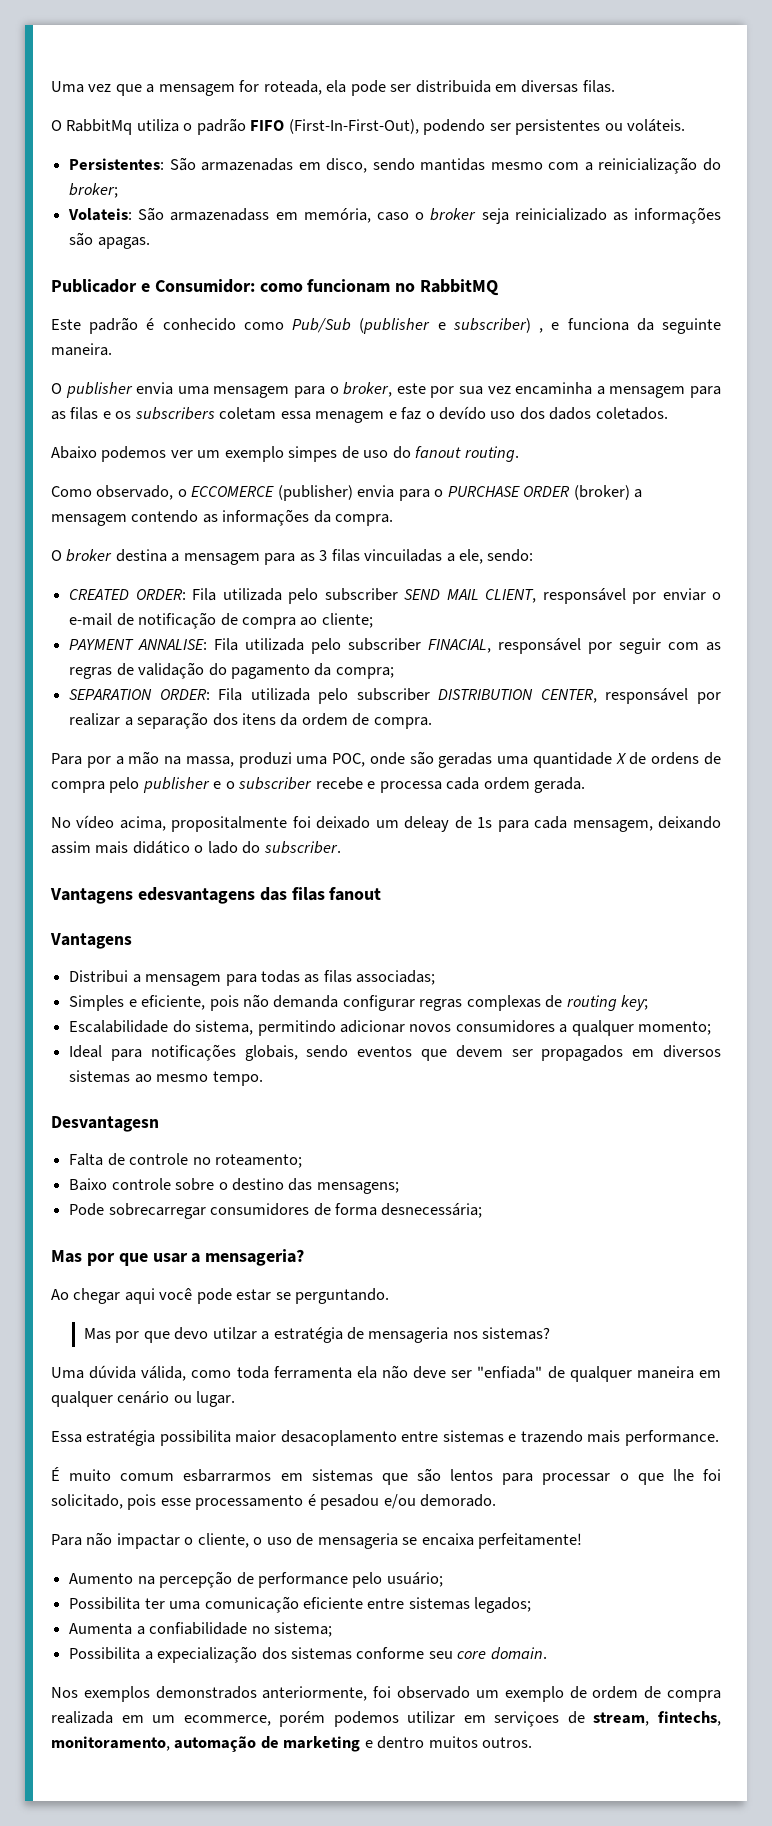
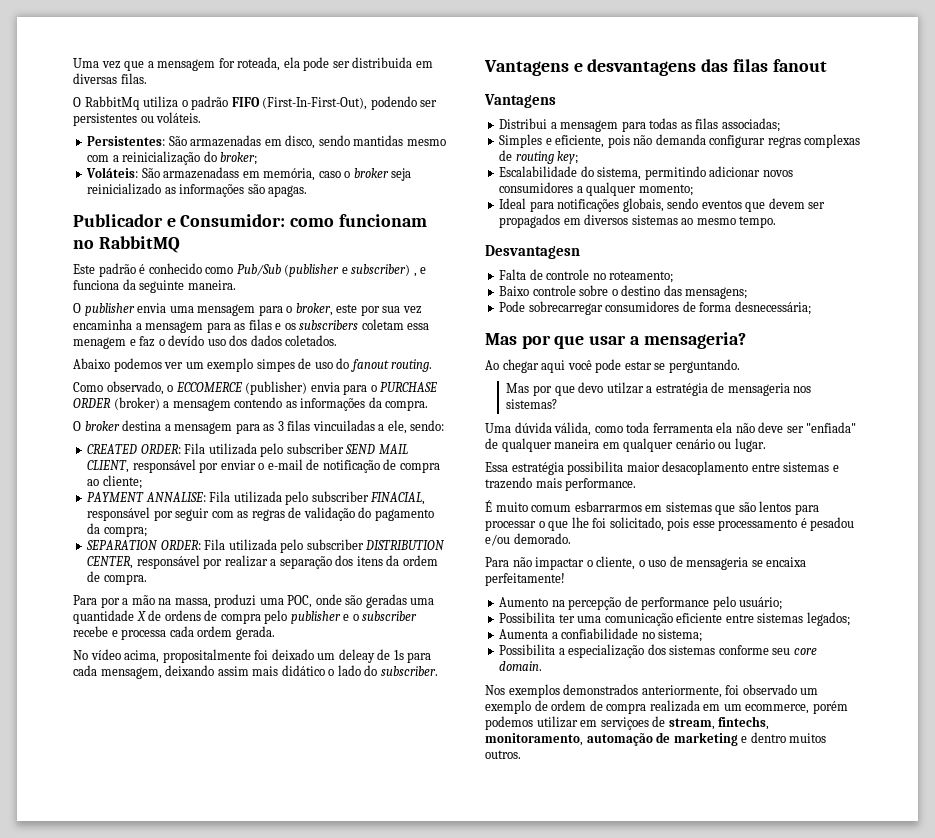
- Volateis: São armazenadass em memória, caso o broker seja reinicializado as informações são apagas.
+ Voláteis: São armazenadass em memória, caso o broker seja reinicializado as informações são apagas.
- Vantagens edesvantagens das filas fanout
+ Vantagens e desvantagens das filas fanout
- Possibilita a expecialização dos sistemas conforme seu core domain.
+ Possibilita a especialização dos sistemas conforme seu core domain.

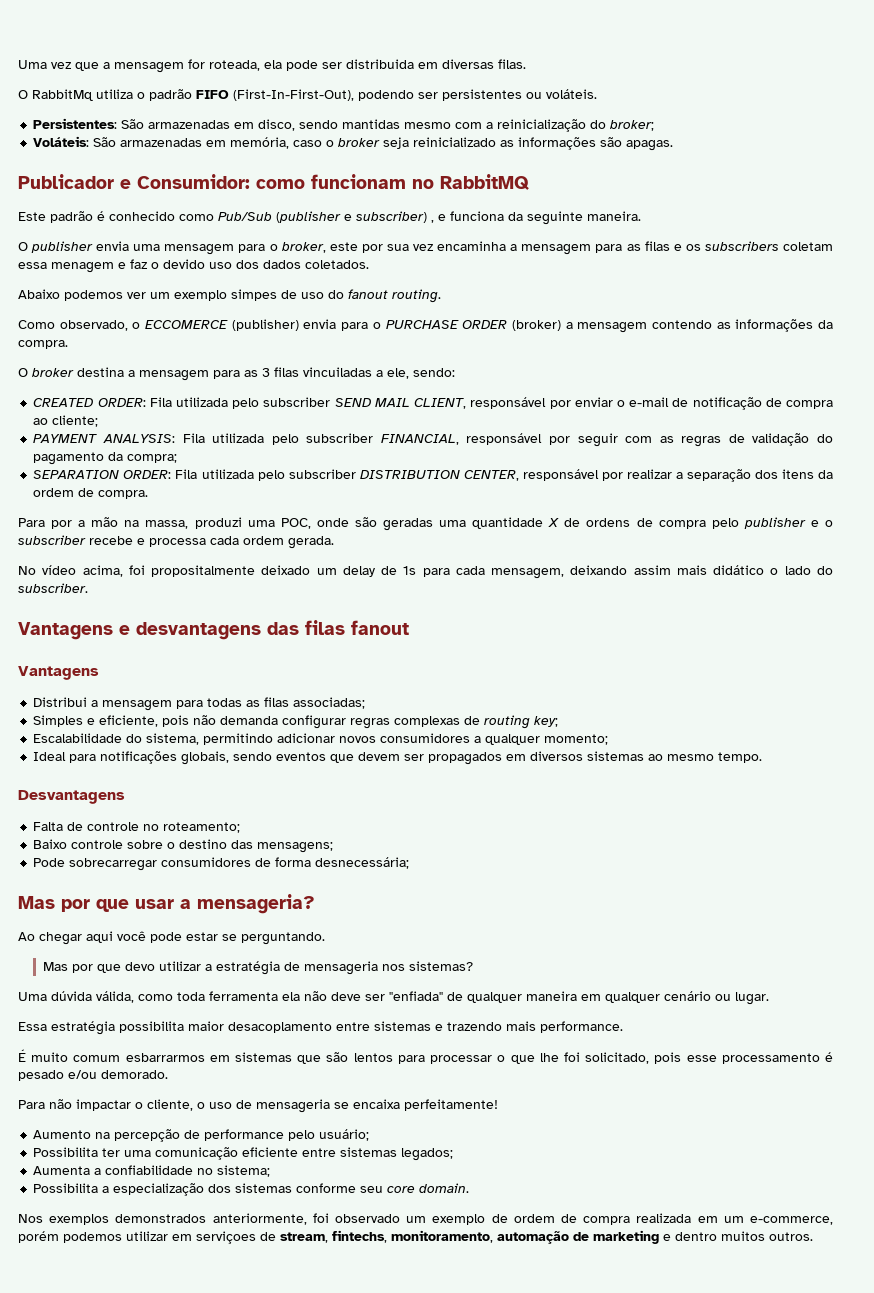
- Voláteis: São armazenadass em memória, caso o broker seja reinicializado as informações são apagas.
+ Voláteis: São armazenadas em memória, caso o broker seja reinicializado as informações são apagas.
- O publisher envia uma mensagem para o broker, este por sua vez encaminha a mensagem para as filas e os subscribers coletam essa menagem e faz o devído uso dos dados coletados.
+ O publisher envia uma mensagem para o broker, este por sua vez encaminha a mensagem para as filas e os subscribers coletam essa menagem e faz o devido uso dos dados coletados.
- PAYMENT ANNALISE: Fila utilizada pelo subscriber FINACIAL, responsável por seguir com as regras de validação do pagamento da compra;
+ PAYMENT ANALYSIS: Fila utilizada pelo subscriber FINANCIAL, responsável por seguir com as regras de validação do pagamento da compra;
- No vídeo acima, propositalmente foi deixado um deleay de 1s para cada mensagem, deixando assim mais didático o lado do subscriber.
+ No vídeo acima, foi propositalmente deixado um delay de 1s para cada mensagem, deixando assim mais didático o lado do subscriber.
- Desvantagesn
+ Desvantagens
- Mas por que devo utilzar a estratégia de mensageria nos sistemas?
+ Mas por que devo utilizar a estratégia de mensageria nos sistemas?
- É muito comum esbarrarmos em sistemas que são lentos para processar o que lhe foi solicitado, pois esse processamento é pesadou e/ou demorado.
+ É muito comum esbarrarmos em sistemas que são lentos para processar o que lhe foi solicitado, pois esse processamento é pesado e/ou demorado.
- Nos exemplos demonstrados anteriormente, foi observado um exemplo de ordem de compra realizada em um ecommerce, porém podemos utilizar em serviçoes de stream, fintechs, monitoramento, automação de marketing e dentro muitos outros.
+ Nos exemplos demonstrados anteriormente, foi observado um exemplo de ordem de compra realizada em um e-commerce, porém podemos utilizar em serviçoes de stream, fintechs, monitoramento, automação de marketing e dentro muitos outros.

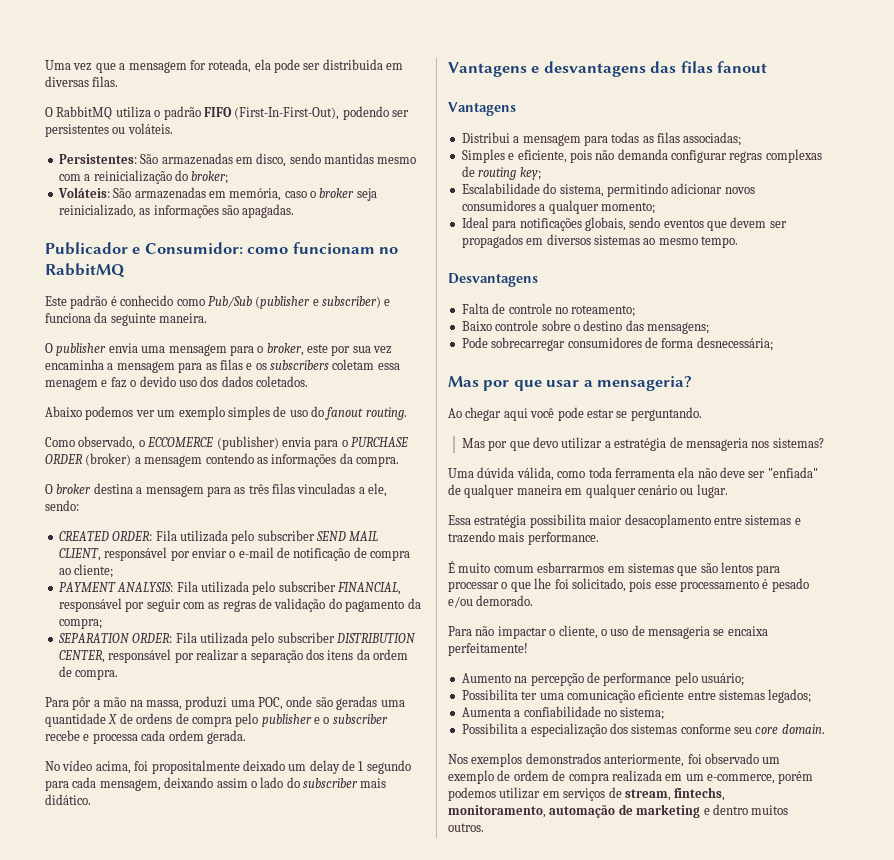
- O RabbitMq utiliza o padrão FIFO (First-In-First-Out), podendo ser persistentes ou voláteis.
+ O RabbitMQ utiliza o padrão FIFO (First-In-First-Out), podendo ser persistentes ou voláteis.
- Voláteis: São armazenadas em memória, caso o broker seja reinicializado as informações são apagas.
+ Voláteis: São armazenadas em memória, caso o broker seja reinicializado, as informações são apagadas.
- Este padrão é conhecido como Pub/Sub (publisher e subscriber) , e funciona da seguinte maneira.
+ Este padrão é conhecido como Pub/Sub (publisher e subscriber) e funciona da seguinte maneira.
- Abaixo podemos ver um exemplo simpes de uso do fanout routing.
+ Abaixo podemos ver um exemplo simples de uso do fanout routing.
- O broker destina a mensagem para as 3 filas vincuiladas a ele, sendo:
+ O broker destina a mensagem para as três filas vinculadas a ele, sendo:
- Para por a mão na massa, produzi uma POC, onde são geradas uma quantidade X de ordens de compra pelo publisher e o subscriber recebe e processa cada ordem gerada.
+ Para pôr a mão na massa, produzi uma POC, onde são geradas uma quantidade X de ordens de compra pelo publisher e o subscriber recebe e processa cada ordem gerada.
- No vídeo acima, foi propositalmente deixado um delay de 1s para cada mensagem, deixando assim mais didático o lado do subscriber.
+ No vídeo acima, foi propositalmente deixado um delay de 1 segundo para cada mensagem, deixando assim o lado do subscriber mais didático.
- Nos exemplos demonstrados anteriormente, foi observado um exemplo de ordem de compra realizada em um e-commerce, porém podemos utilizar em serviçoes de stream, fintechs, monitoramento, automação de marketing e dentro muitos outros.
+ Nos exemplos demonstrados anteriormente, foi observado um exemplo de ordem de compra realizada em um e-commerce, porém podemos utilizar em serviços de stream, fintechs, monitoramento, automação de marketing e dentro muitos outros.

